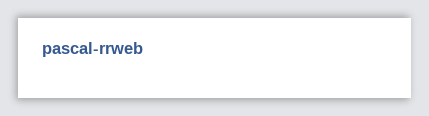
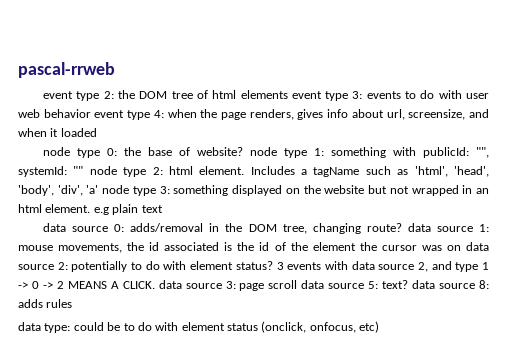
+ event type 2: the DOM tree of html elements event type 3: events to do with user web behavior event type 4: when the page renders, gives info about url, screensize, and when it loaded
+ node type 0: the base of website? node type 1: something with publicId: "", systemId: "" node type 2: html element. Includes a tagName such as 'html', 'head', 'body', 'div', 'a' node type 3: something displayed on the website but not wrapped in an html element. e.g plain text
+ data source 0: adds/removal in the DOM tree, changing route? data source 1: mouse movements, the id associated is the id of the element the cursor was on data source 2: potentially to do with element status? 3 events with data source 2, and type 1 -> 0 -> 2 MEANS A CLICK. data source 3: page scroll data source 5: text? data source 8: adds rules
+ data type: could be to do with element status (onclick, onfocus, etc)

